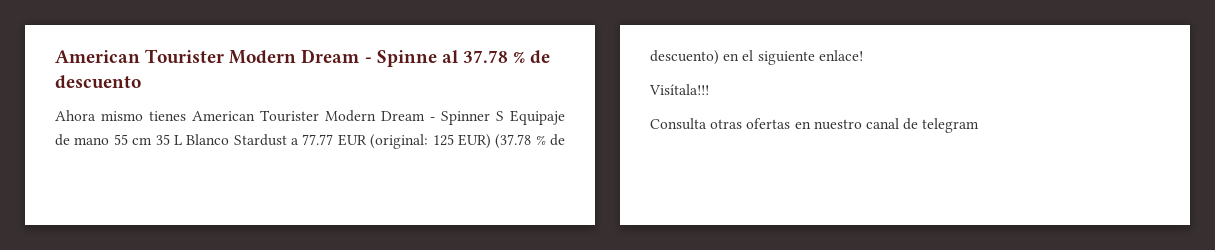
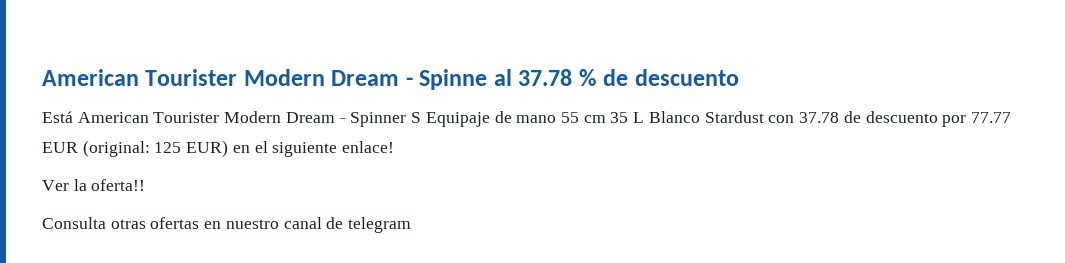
- Ahora mismo tienes American Tourister Modern Dream - Spinner S Equipaje de mano 55 cm 35 L Blanco Stardust a 77.77 EUR (original: 125 EUR) (37.78 % de descuento) en el siguiente enlace!
+ Está American Tourister Modern Dream - Spinner S Equipaje de mano 55 cm 35 L Blanco Stardust con 37.78 de descuento por 77.77 EUR (original: 125 EUR) en el siguiente enlace!
- Visítala!!!
+ Ver la oferta!!

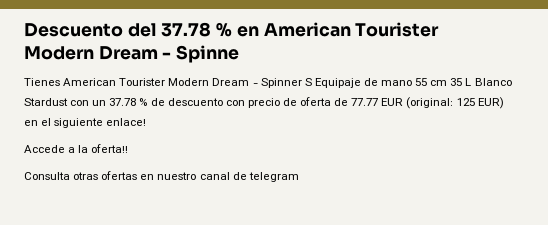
- American Tourister Modern Dream - Spinne al 37.78 % de descuento
- Está American Tourister Modern Dream - Spinner S Equipaje de mano 55 cm 35 L Blanco Stardust con 37.78 de descuento por 77.77 EUR (original: 125 EUR) en el siguiente enlace!
+ Descuento del 37.78 % en American Tourister Modern Dream - Spinne
+ Tienes American Tourister Modern Dream - Spinner S Equipaje de mano 55 cm 35 L Blanco Stardust con un 37.78 % de descuento con precio de oferta de 77.77 EUR (original: 125 EUR) en el siguiente enlace!
- Ver la oferta!!
+ Accede a la oferta!!

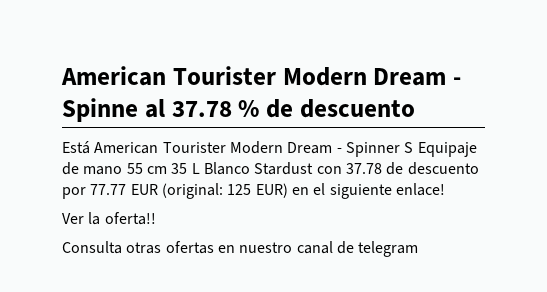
- Descuento del 37.78 % en American Tourister Modern Dream - Spinne
- Tienes American Tourister Modern Dream - Spinner S Equipaje de mano 55 cm 35 L Blanco Stardust con un 37.78 % de descuento con precio de oferta de 77.77 EUR (original: 125 EUR) en el siguiente enlace!
+ American Tourister Modern Dream - Spinne al 37.78 % de descuento
+ Está American Tourister Modern Dream - Spinner S Equipaje de mano 55 cm 35 L Blanco Stardust con 37.78 de descuento por 77.77 EUR (original: 125 EUR) en el siguiente enlace!
- Accede a la oferta!!
+ Ver la oferta!!

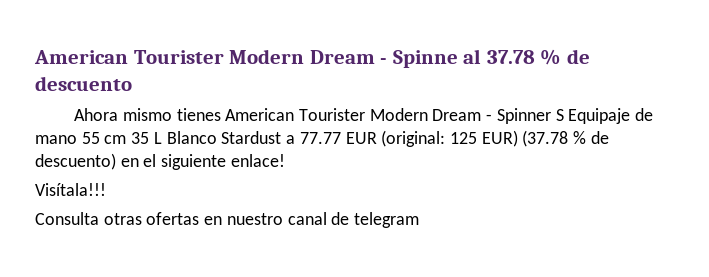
- Está American Tourister Modern Dream - Spinner S Equipaje de mano 55 cm 35 L Blanco Stardust con 37.78 de descuento por 77.77 EUR (original: 125 EUR) en el siguiente enlace!
+ Ahora mismo tienes American Tourister Modern Dream - Spinner S Equipaje de mano 55 cm 35 L Blanco Stardust a 77.77 EUR (original: 125 EUR) (37.78 % de descuento) en el siguiente enlace!
- Ver la oferta!!
+ Visítala!!!

